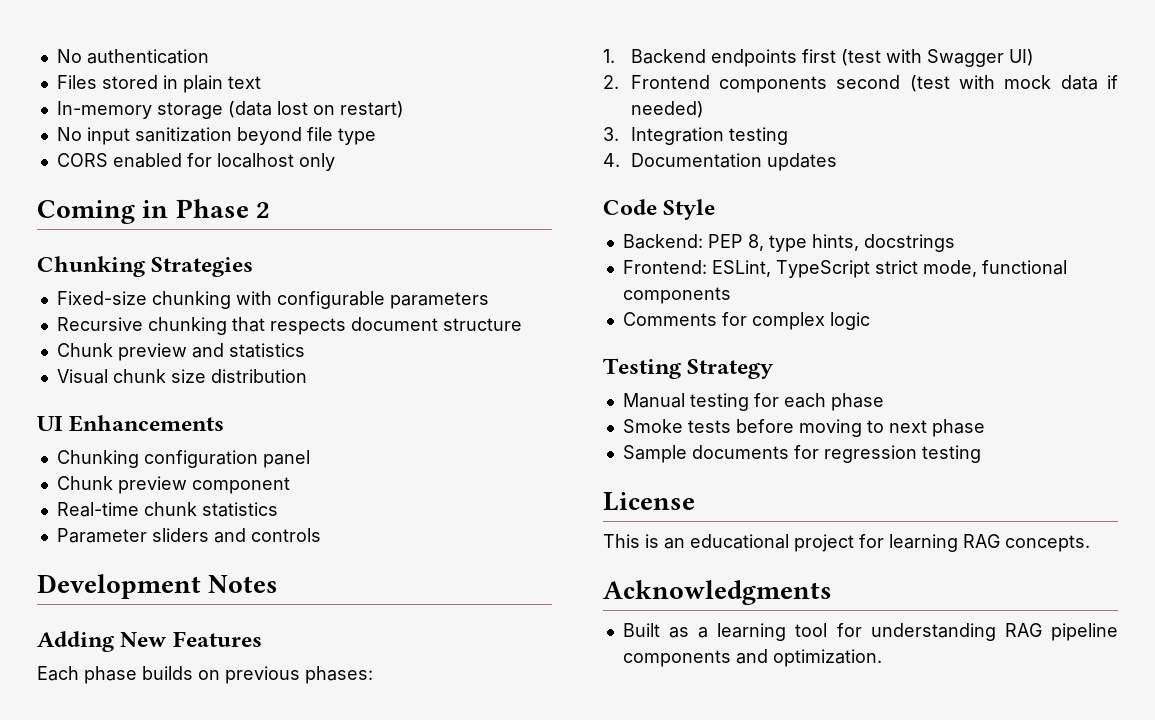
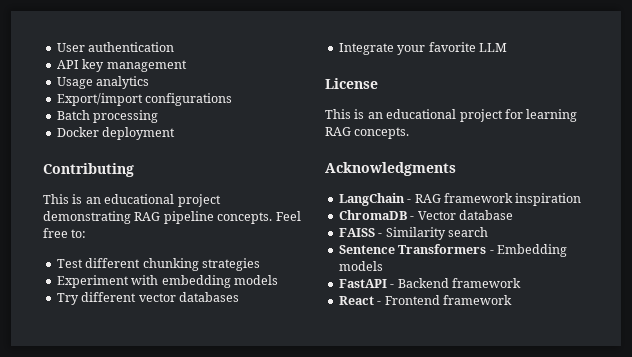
- No authentication
+ User authentication
- Files stored in plain text
- In-memory storage (data lost on restart)
- No input sanitization beyond file type
- CORS enabled for localhost only
- Coming in Phase 2
- Chunking Strategies
- Fixed-size chunking with configurable parameters
- Recursive chunking that respects document structure
- Chunk preview and statistics
- Visual chunk size distribution
- UI Enhancements
- Chunking configuration panel
- Chunk preview component
- Real-time chunk statistics
- Parameter sliders and controls
- Development Notes
- Adding New Features
- Each phase builds on previous phases:
- 1. Backend endpoints first (test with Swagger UI)
- 2. Frontend components second (test with mock data if needed)
- 3. Integration testing
- 4. Documentation updates
- Code Style
- Backend: PEP 8, type hints, docstrings
- Frontend: ESLint, TypeScript strict mode, functional components
- Comments for complex logic
- Testing Strategy
- Manual testing for each phase
- Smoke tests before moving to next phase
- Sample documents for regression testing
+ API key management
+ Usage analytics
+ Export/import configurations
+ Batch processing
+ Docker deployment
+ Contributing
+ This is an educational project demonstrating RAG pipeline concepts. Feel free to:
+ Test different chunking strategies
+ Experiment with embedding models
+ Try different vector databases
+ Integrate your favorite LLM
- Built as a learning tool for understanding RAG pipeline components and optimization.
+ LangChain - RAG framework inspiration
+ ChromaDB - Vector database
+ FAISS - Similarity search
+ Sentence Transformers - Embedding models
+ FastAPI - Backend framework
+ React - Frontend framework

